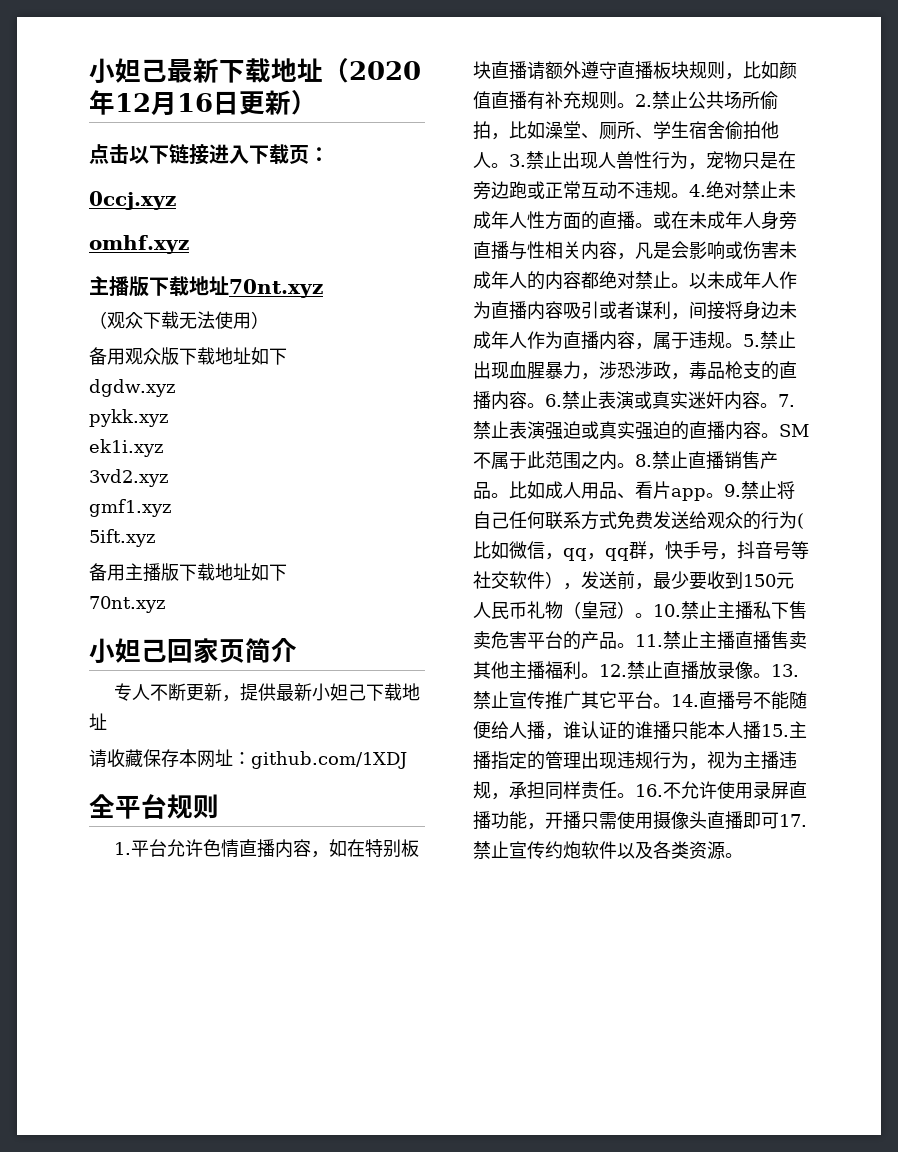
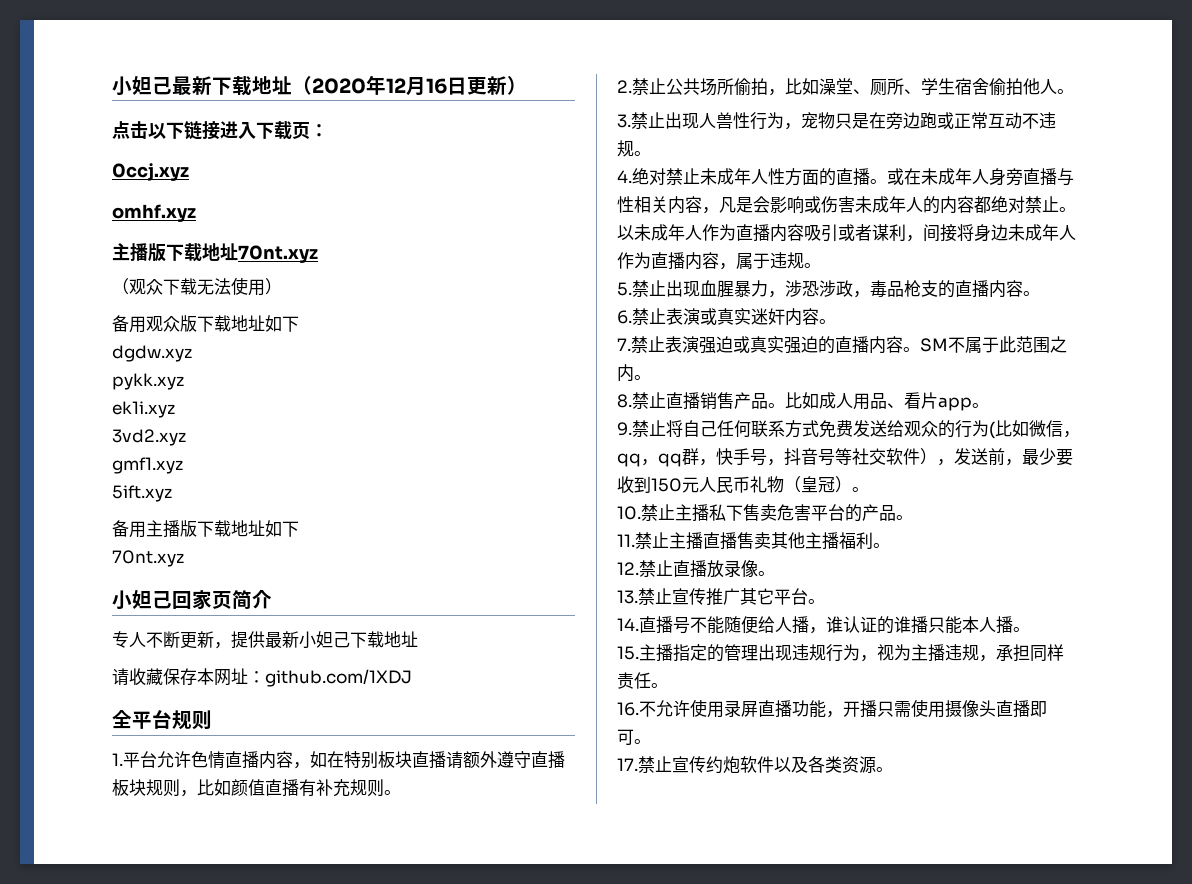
- 1.平台允许色情直播内容，如在特别板块直播请额外遵守直播板块规则，比如颜值直播有补充规则。2.禁止公共场所偷拍，比如澡堂、厕所、学生宿舍偷拍他人。3.禁止出现人兽性行为，宠物只是在旁边跑或正常互动不违规。4.绝对禁止未成年人性方面的直播。
+ 1.平台允许色情直播内容，如在特别板块直播请额外遵守直播板块规则，比如颜值直播有补充规则。
+ 2.禁止公共场所偷拍，比如澡堂、厕所、学生宿舍偷拍他人。
+ 3.禁止出现人兽性行为，宠物只是在旁边跑或正常互动不违规。
+ 4.绝对禁止未成年人性方面的直播。
- 以未成年人作为直播内容吸引或者谋利，间接将身边未成年人作为直播内容，属于违规。5.禁止出现血腥暴力，涉恐涉政，毒品枪支的直播内容。6.禁止表演或真实迷奸内容。7.禁止表演强迫或真实强迫的直播内容。
+ 以未成年人作为直播内容吸引或者谋利，间接将身边未成年人作为直播内容，属于违规。
+ 5.禁止出现血腥暴力，涉恐涉政，毒品枪支的直播内容。
+ 6.禁止表演或真实迷奸内容。
+ 7.禁止表演强迫或真实强迫的直播内容。
- SM不属于此范围之内。8.禁止直播销售产品。
+ SM不属于此范围之内。
+ 8.禁止直播销售产品。
- 比如成人用品、看片app。9.禁止将自己任何联系方式免费发送给观众的行为(比如微信，qq，qq群，快手号，抖音号等社交软件），发送前，最少要收到150元人民币礼物（皇冠）。10.禁止主播私下售卖危害平台的产品。11.禁止主播直播售卖其他主播福利。12.禁止直播放录像。13.禁止宣传推广其它平台。14.直播号不能随便给人播，谁认证的谁播只能本人播15.主播指定的管理出现违规行为，视为主播违规，承担同样责任。16.不允许使用录屏直播功能，开播只需使用摄像头直播即可17.禁止宣传约炮软件以及各类资源。
+ 比如成人用品、看片app。
+ 9.禁止将自己任何联系方式免费发送给观众的行为(比如微信，qq，qq群，快手号，抖音号等社交软件），发送前，最少要收到150元人民币礼物（皇冠）。
+ 10.禁止主播私下售卖危害平台的产品。
+ 11.禁止主播直播售卖其他主播福利。
+ 12.禁止直播放录像。
+ 13.禁止宣传推广其它平台。
+ 14.直播号不能随便给人播，谁认证的谁播只能本人播。
+ 15.主播指定的管理出现违规行为，视为主播违规，承担同样责任。
+ 16.不允许使用录屏直播功能，开播只需使用摄像头直播即可。
+ 17.禁止宣传约炮软件以及各类资源。

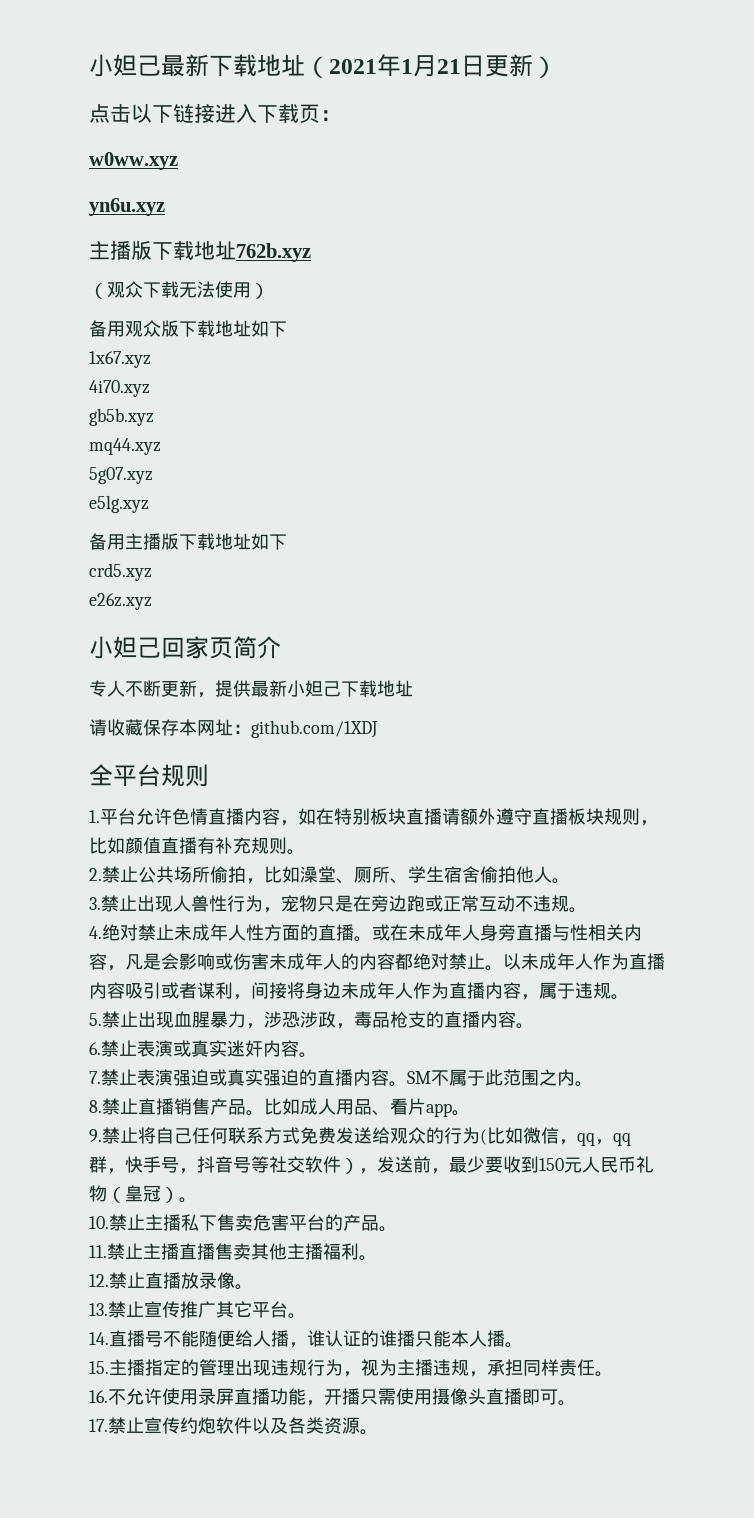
- 小妲己最新下载地址（2020年12月16日更新）
+ 小妲己最新下载地址（2021年1月21日更新）
- 0ccj.xyz
- omhf.xyz
- 主播版下载地址70nt.xyz
+ w0ww.xyz
+ yn6u.xyz
+ 主播版下载地址762b.xyz
- dgdw.xyz
- pykk.xyz
- ek1i.xyz
- 3vd2.xyz
- gmf1.xyz
- 5ift.xyz
+ 1x67.xyz
+ 4i70.xyz
+ gb5b.xyz
+ mq44.xyz
+ 5g07.xyz
+ e5lg.xyz
  备用主播版下载地址如下
- 70nt.xyz
+ crd5.xyz
+ e26z.xyz

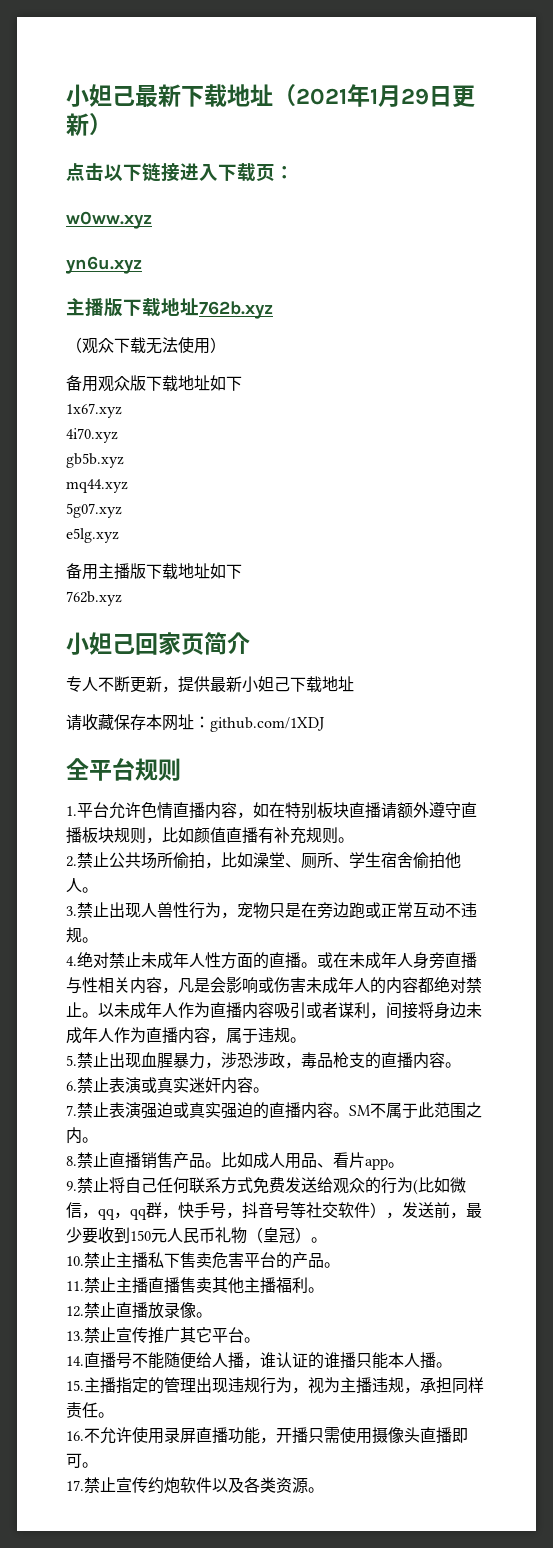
- 小妲己最新下载地址（2021年1月21日更新）
+ 小妲己最新下载地址（2021年1月29日更新）
  备用主播版下载地址如下
- crd5.xyz
- e26z.xyz
+ 762b.xyz

